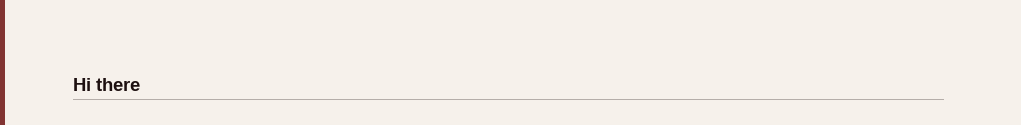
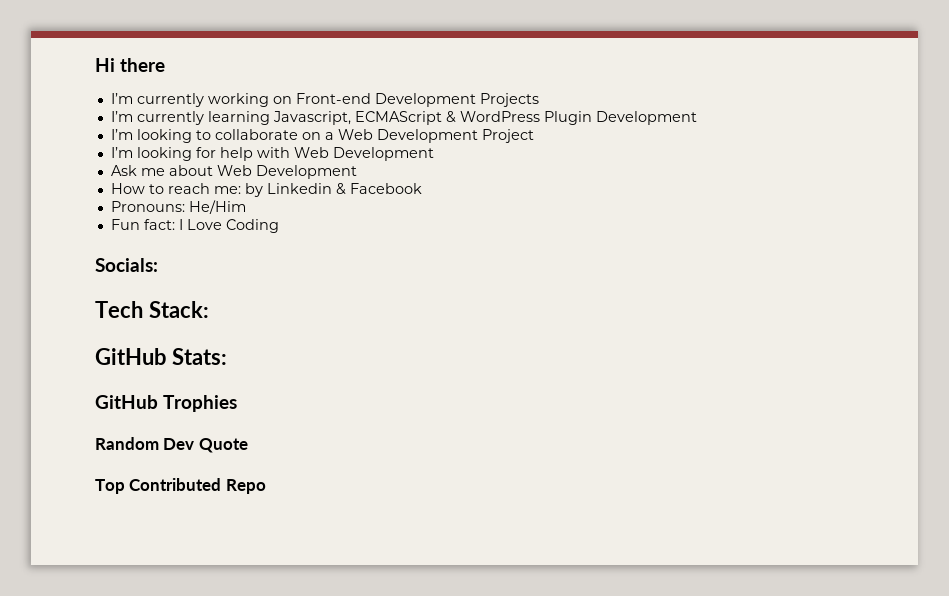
+ I’m currently working on Front-end Development Projects
+ I’m currently learning Javascript, ECMAScript & WordPress Plugin Development
+ I’m looking to collaborate on a Web Development Project
+ I’m looking for help with Web Development
+ Ask me about Web Development
+ How to reach me: by Linkedin & Facebook
+ Pronouns: He/Him
+ Fun fact: I Love Coding
+ Socials:
+ Tech Stack:
+ GitHub Stats:
+ GitHub Trophies
+ Random Dev Quote
+ Top Contributed Repo

